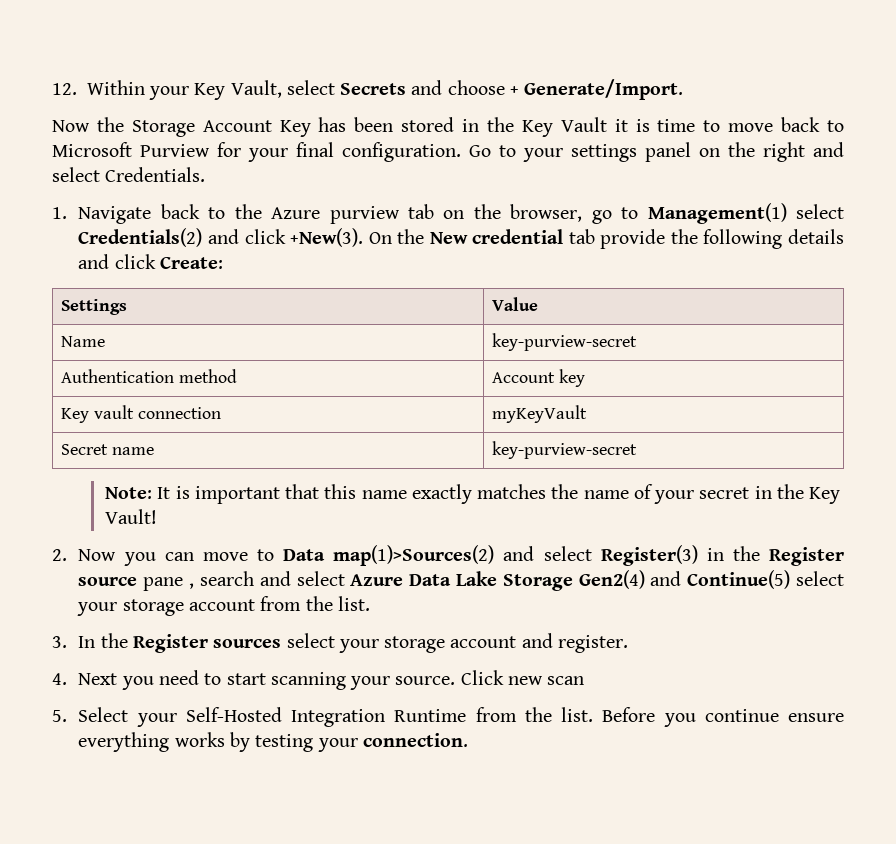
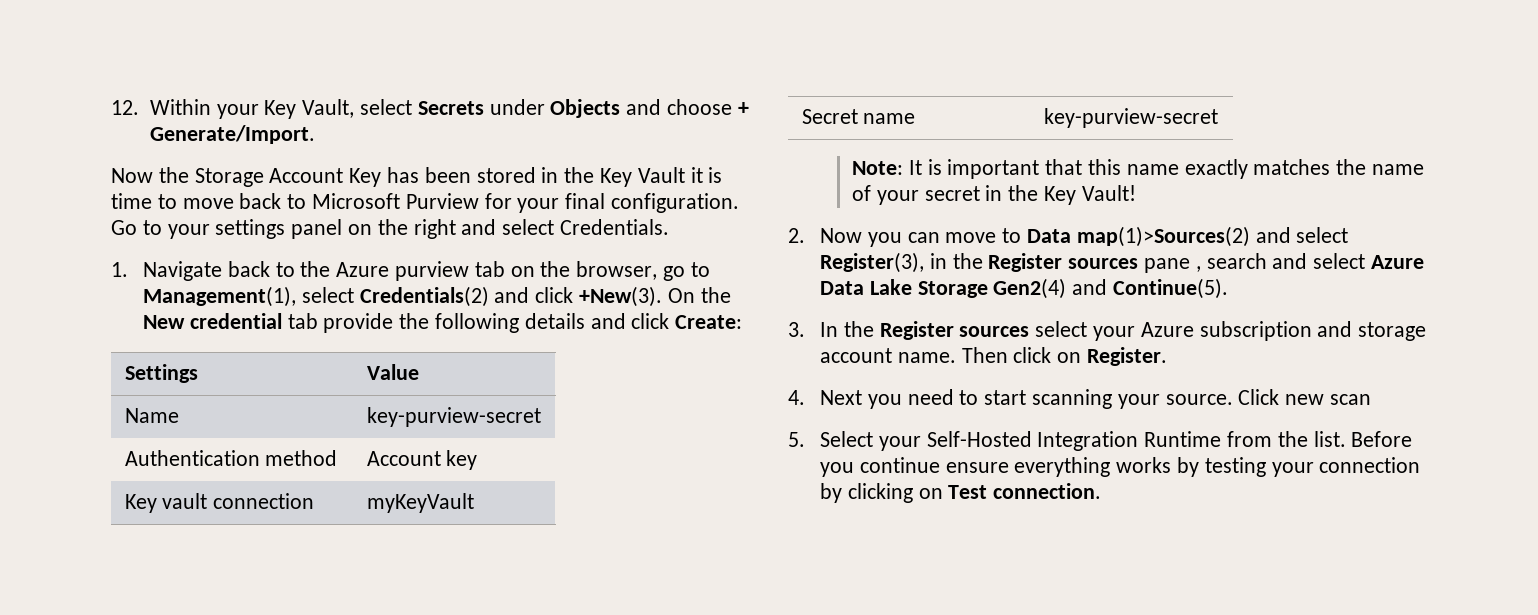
- 12. Within your Key Vault, select Secrets and choose + Generate/Import.
+ 12. Within your Key Vault, select Secrets under Objects and choose + Generate/Import.
- 1. Navigate back to the Azure purview tab on the browser, go to Management(1) select Credentials(2) and click +New(3).
+ 1. Navigate back to the Azure purview tab on the browser, go to Management(1), select Credentials(2) and click +New(3).
- 2. Now you can move to Data map(1)>Sources(2) and select Register(3) in the Register source pane , search and select Azure Data Lake Storage Gen2(4) and Continue(5) select your storage account from the list.
+ 2. Now you can move to Data map(1)>Sources(2) and select Register(3), in the Register sources pane , search and select Azure Data Lake Storage Gen2(4) and Continue(5).
- 3. In the Register sources select your storage account and register.
+ 3. In the Register sources select your Azure subscription and storage account name. Then click on Register.
- Before you continue ensure everything works by testing your connection.
+ Before you continue ensure everything works by testing your connection by clicking on Test connection.

